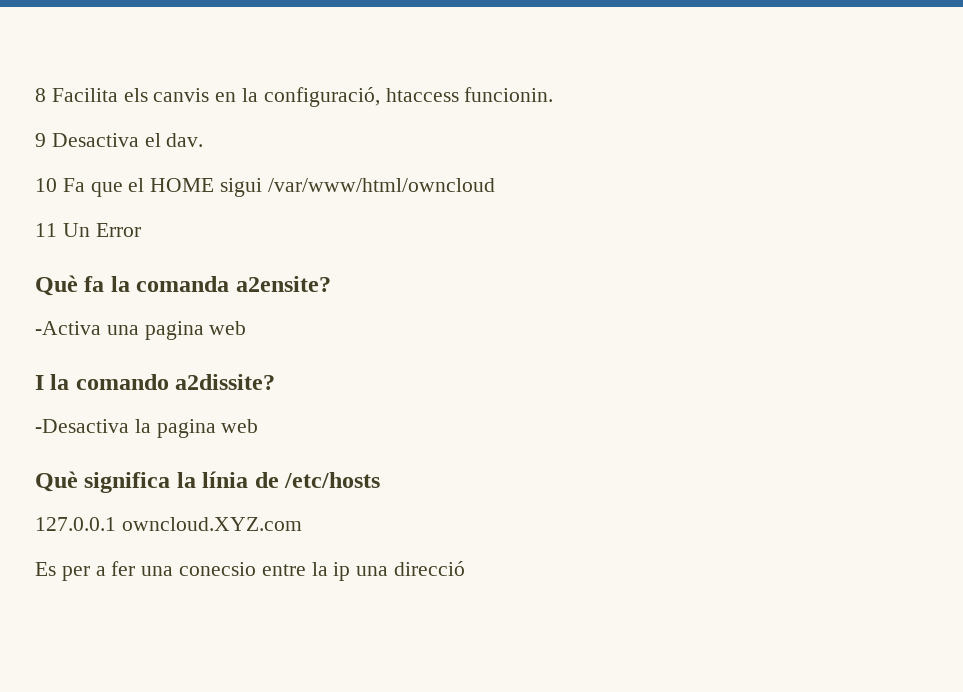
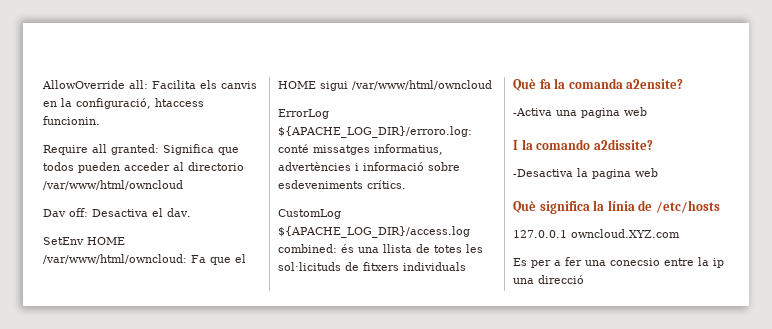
- 8 Facilita els canvis en la configuració, htaccess funcionin.
+ AllowOverride all: Facilita els canvis en la configuració, htaccess funcionin.
- 9 Desactiva el dav.
+ Require all granted: Significa que todos pueden acceder al directorio /var/www/html/owncloud
+ Dav off: Desactiva el dav.
- 10 Fa que el HOME sigui /var/www/html/owncloud
+ SetEnv HOME /var/www/html/owncloud: Fa que el HOME sigui /var/www/html/owncloud
- 11 Un Error
+ ErrorLog ${APACHE_LOG_DIR}/erroro.log: conté missatges informatius, advertències i informació sobre esdeveniments crítics.
+ CustomLog ${APACHE_LOG_DIR}/access.log combined: és una llista de totes les sol·licituds de fitxers individuals

